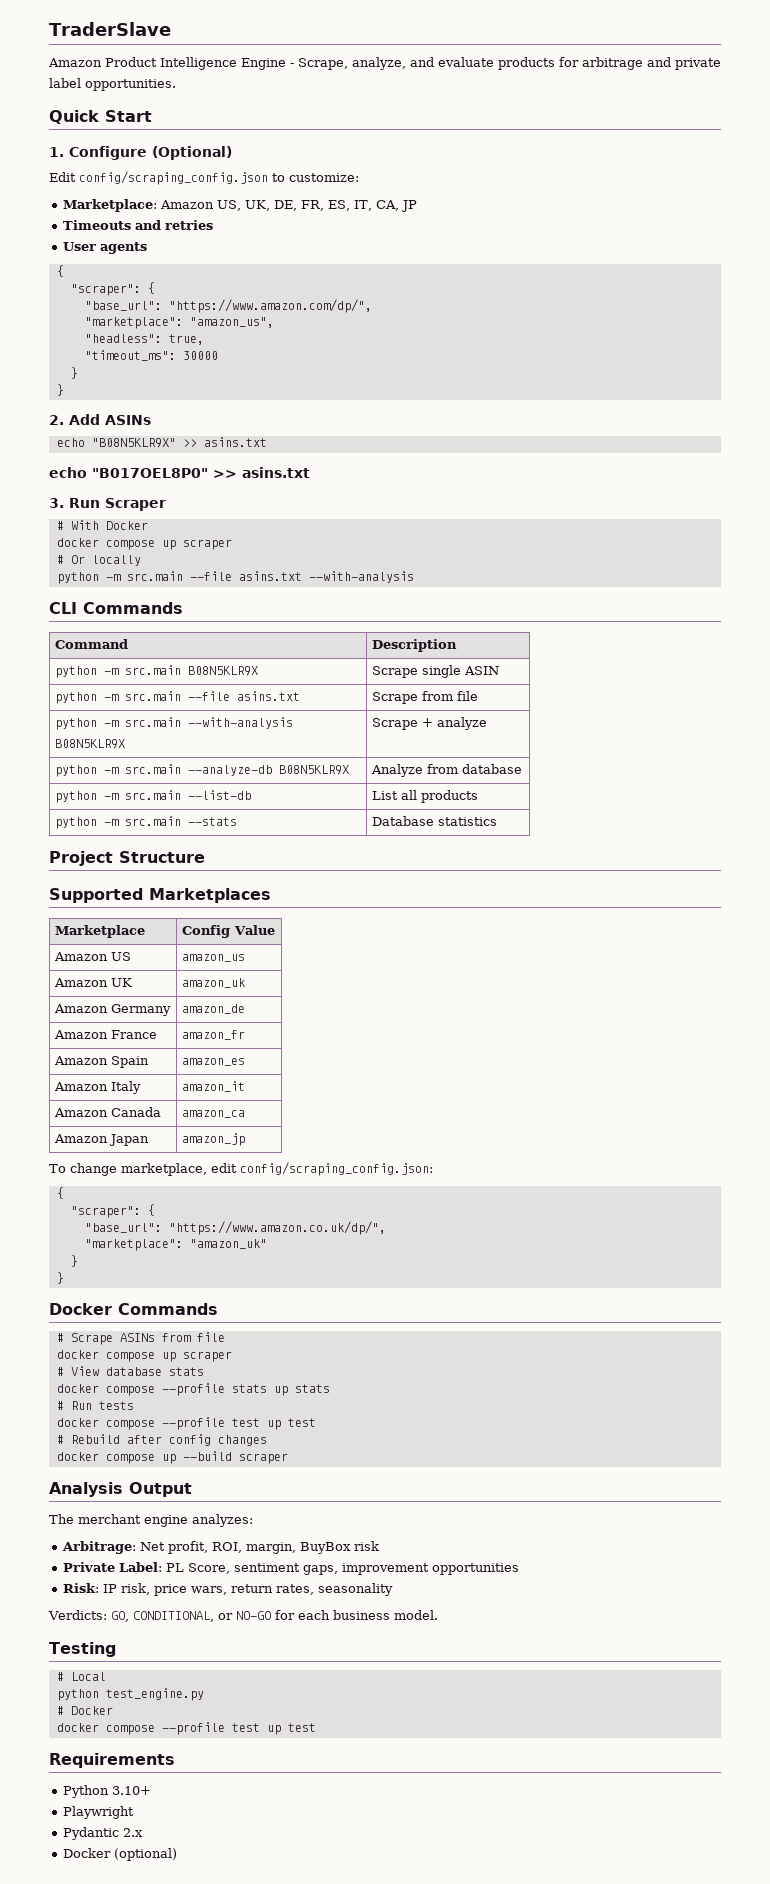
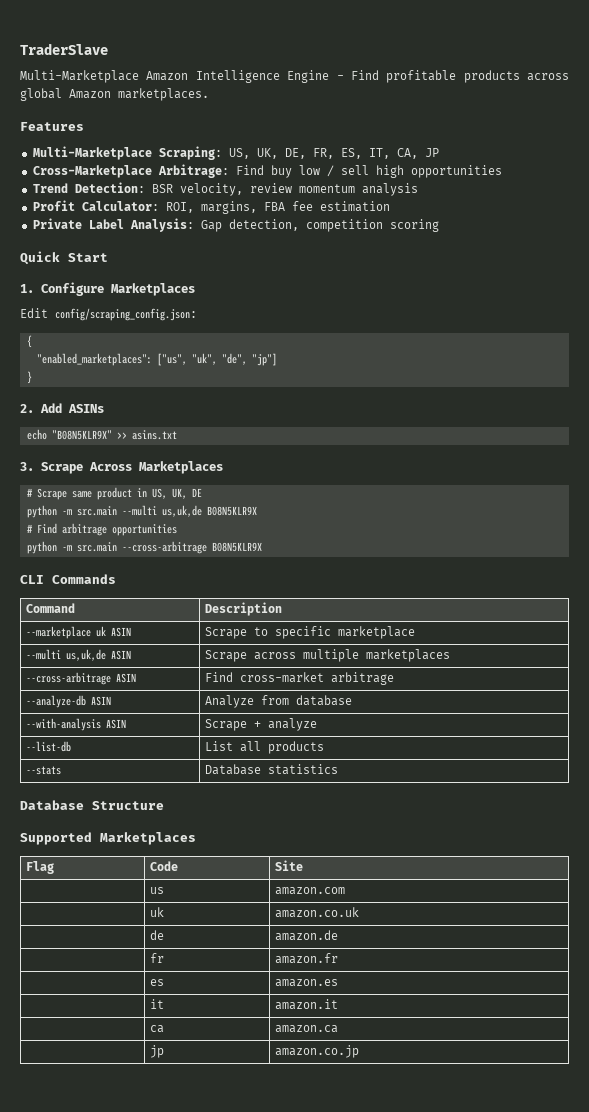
- Amazon Product Intelligence Engine - Scrape, analyze, and evaluate products for arbitrage and private label opportunities.
- Quick Start
- 1. Configure (Optional)
- Edit config/scraping_config.json to customize:
- Marketplace: Amazon US, UK, DE, FR, ES, IT, CA, JP
+ Multi-Marketplace Amazon Intelligence Engine - Find profitable products across global Amazon marketplaces.
+ Features
+ Multi-Marketplace Scraping: US, UK, DE, FR, ES, IT, CA, JP
- Timeouts and retries
- User agents
+ Cross-Marketplace Arbitrage: Find buy low / sell high opportunities
+ Trend Detection: BSR velocity, review momentum analysis
+ Profit Calculator: ROI, margins, FBA fee estimation
+ Private Label Analysis: Gap detection, competition scoring
+ Quick Start
+ 1. Configure Marketplaces
+ Edit config/scraping_config.json:
  {
- "scraper": {
- "base_url": "https://www.amazon.com/dp/",
- "marketplace": "amazon_us",
- "headless": true,
- "timeout_ms": 30000
- }
+ "enabled_marketplaces": ["us", "uk", "de", "jp"]
- echo "B017OEL8P0" >> asins.txt
- 3. Run Scraper
- # With Docker
- docker compose up scraper
- # Or locally
- python -m src.main --file asins.txt --with-analysis
+ 3. Scrape Across Marketplaces
+ # Scrape same product in US, UK, DE
+ python -m src.main --multi us,uk,de B08N5KLR9X
+ # Find arbitrage opportunities
+ python -m src.main --cross-arbitrage B08N5KLR9X
  CLI Commands
  Command | Description
- python -m src.main B08N5KLR9X | Scrape single ASIN
- python -m src.main --file asins.txt | Scrape from file
- python -m src.main --with-analysis B08N5KLR9X | Scrape + analyze
- python -m src.main --analyze-db B08N5KLR9X | Analyze from database
- python -m src.main --list-db | List all products
+ --marketplace uk ASIN | Scrape to specific marketplace
+ --multi us,uk,de ASIN | Scrape across multiple marketplaces
+ --cross-arbitrage ASIN | Find cross-market arbitrage
+ --analyze-db ASIN | Analyze from database
+ --with-analysis ASIN | Scrape + analyze
+ --list-db | List all products
- python -m src.main --stats | Database statistics
+ --stats | Database statistics
- Project Structure
+ Database Structure
- Marketplace | Config Value
- Amazon US | amazon_us
- Amazon UK | amazon_uk
- Amazon Germany | amazon_de
- Amazon France | amazon_fr
- Amazon Spain | amazon_es
- Amazon Italy | amazon_it
- Amazon Canada | amazon_ca
- Amazon Japan | amazon_jp
- To change marketplace, edit config/scraping_config.json:
- {
- "scraper": {
- "base_url": "https://www.amazon.co.uk/dp/",
- "marketplace": "amazon_uk"
- }
- }
- Docker Commands
- # Scrape ASINs from file
- docker compose up scraper
- # View database stats
- docker compose --profile stats up stats
- # Run tests
- docker compose --profile test up test
- # Rebuild after config changes
- docker compose up --build scraper
- Analysis Output
- The merchant engine analyzes:
- Arbitrage: Net profit, ROI, margin, BuyBox risk
- Private Label: PL Score, sentiment gaps, improvement opportunities
- Risk: IP risk, price wars, return rates, seasonality
- Verdicts: GO, CONDITIONAL, or NO-GO for each business model.
- Testing
- # Local
- python test_engine.py
- # Docker
- docker compose --profile test up test
- Requirements
- Python 3.10+
- Playwright
- Pydantic 2.x
- Docker (optional)
+ Flag | Code | Site
+ | us | amazon.com
+ | uk | amazon.co.uk
+ | de | amazon.de
+ | fr | amazon.fr
+ | es | amazon.es
+ | it | amazon.it
+ | ca | amazon.ca
+ | jp | amazon.co.jp

